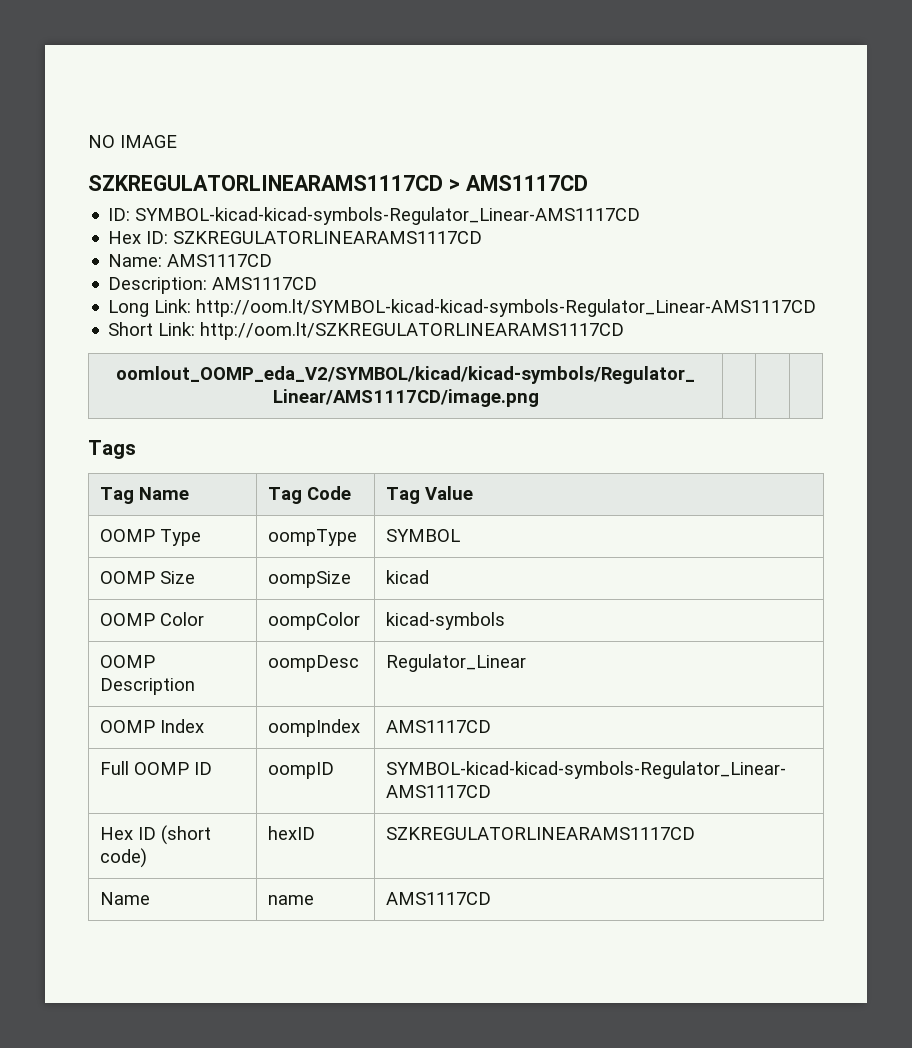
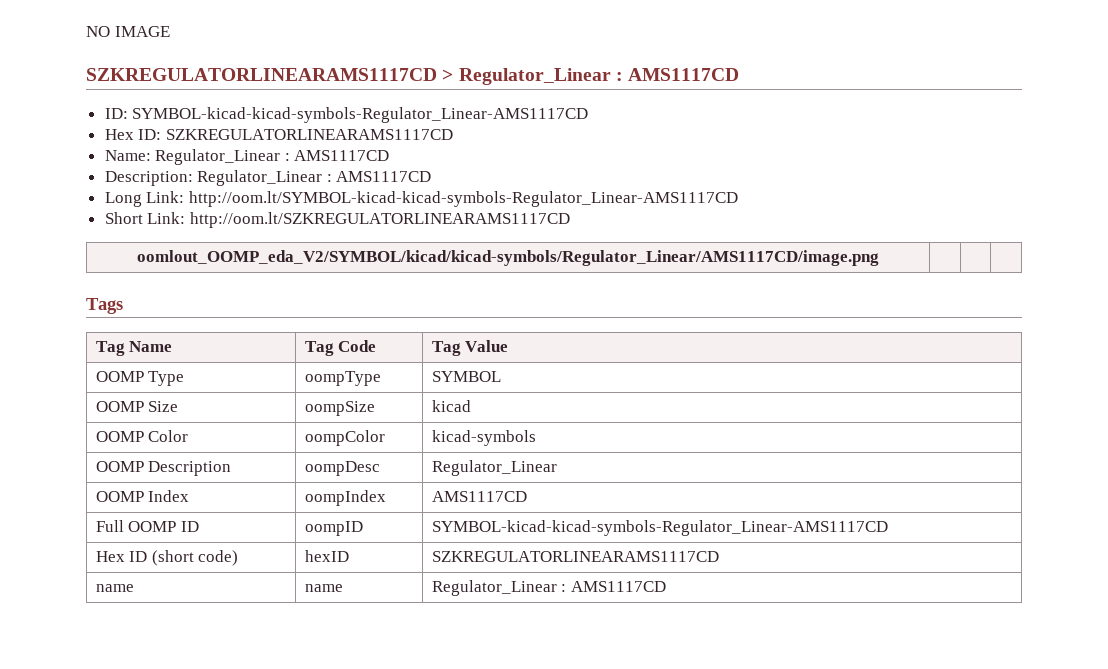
- SZKREGULATORLINEARAMS1117CD > AMS1117CD
+ SZKREGULATORLINEARAMS1117CD > Regulator_Linear : AMS1117CD
- Name: AMS1117CD
+ Name: Regulator_Linear : AMS1117CD
- Description: AMS1117CD
+ Description: Regulator_Linear : AMS1117CD
- Name | name | AMS1117CD
+ name | name | Regulator_Linear : AMS1117CD

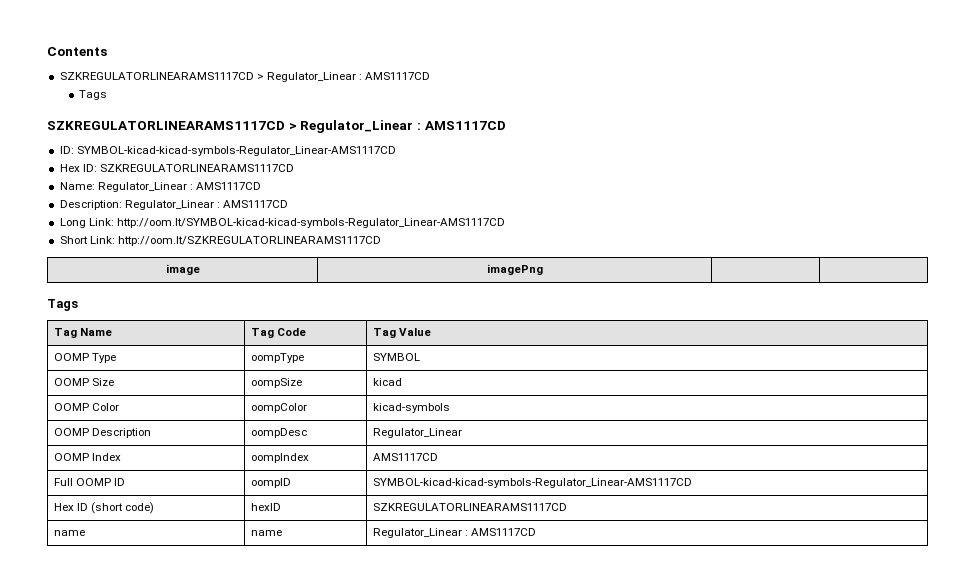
- NO IMAGE
+ Contents
+ SZKREGULATORLINEARAMS1117CD > Regulator_Linear : AMS1117CD
+ Tags
- oomlout_OOMP_eda_V2/SYMBOL/kicad/kicad-symbols/Regulator_Linear/AMS1117CD/image.png | | |
+ image | imagePng | |

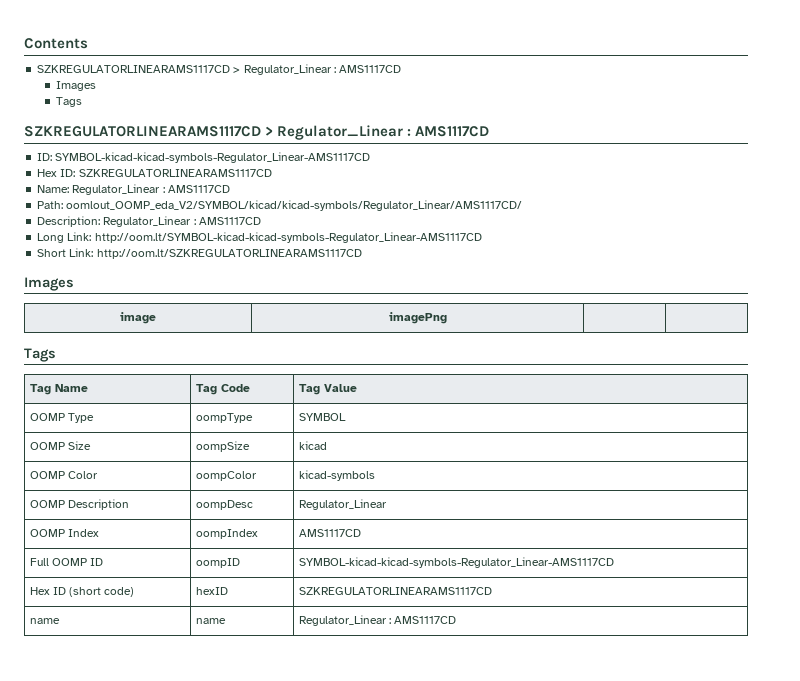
  Contents
  SZKREGULATORLINEARAMS1117CD > Regulator_Linear : AMS1117CD
+ Images
+ Path: oomlout_OOMP_eda_V2/SYMBOL/kicad/kicad-symbols/Regulator_Linear/AMS1117CD/
  Short Link: http://oom.lt/SZKREGULATORLINEARAMS1117CD
+ Images

